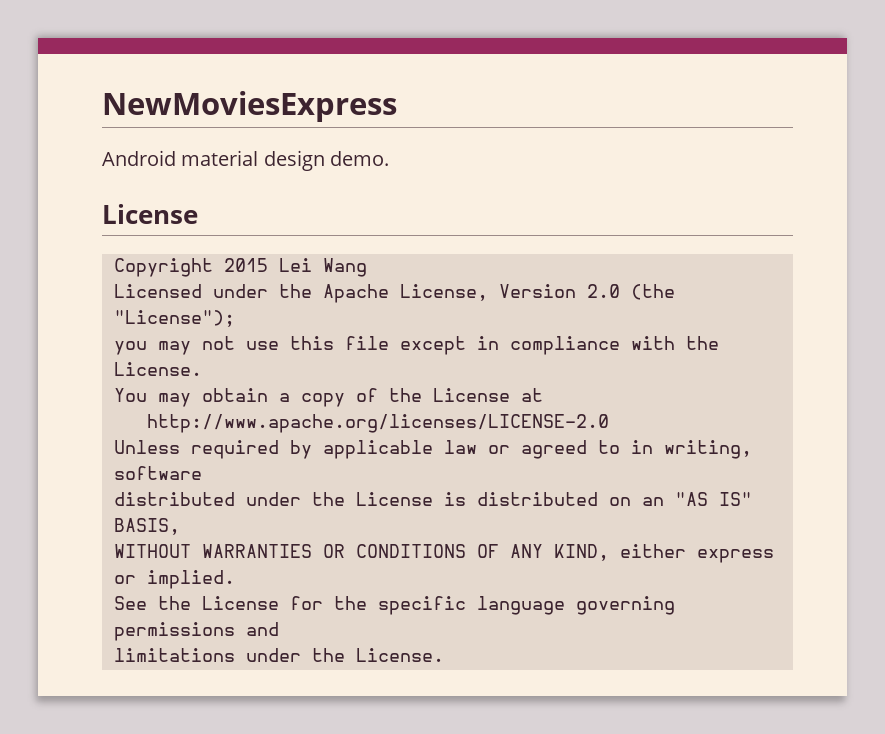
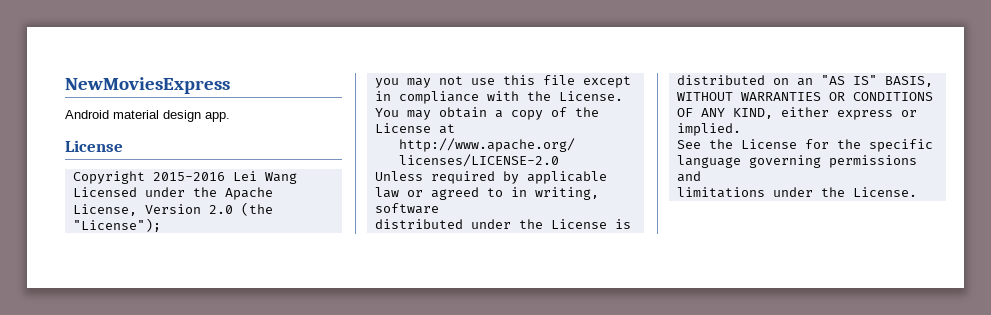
- Android material design demo.
+ Android material design app.
- Copyright 2015 Lei Wang
+ Copyright 2015-2016 Lei Wang

